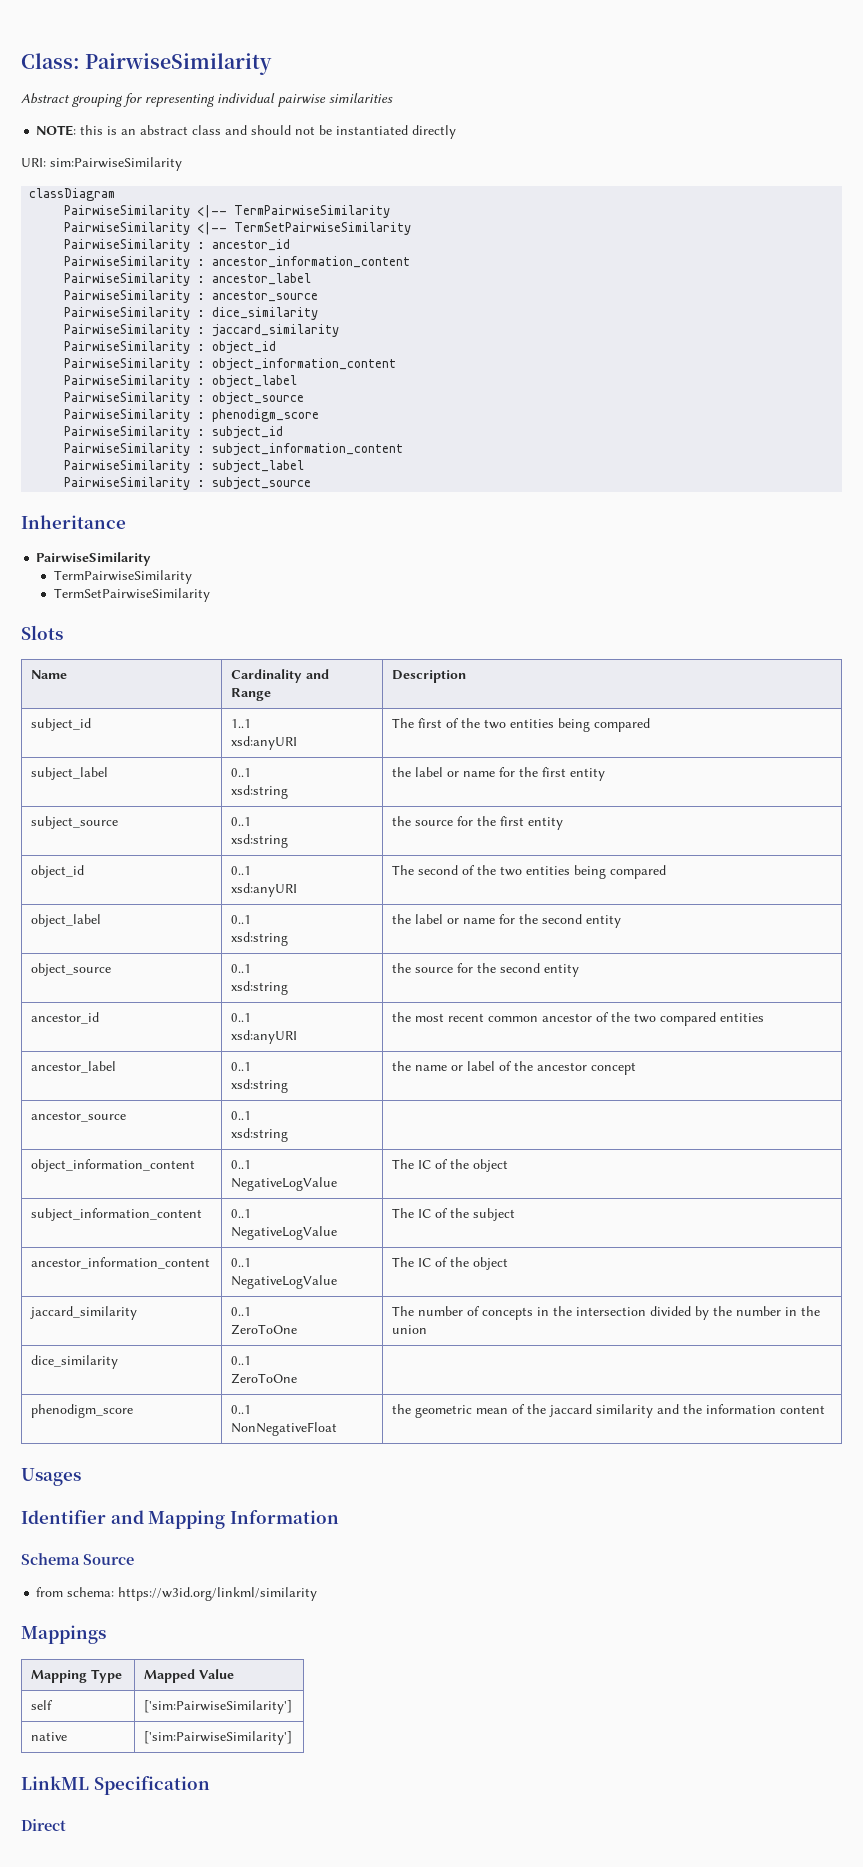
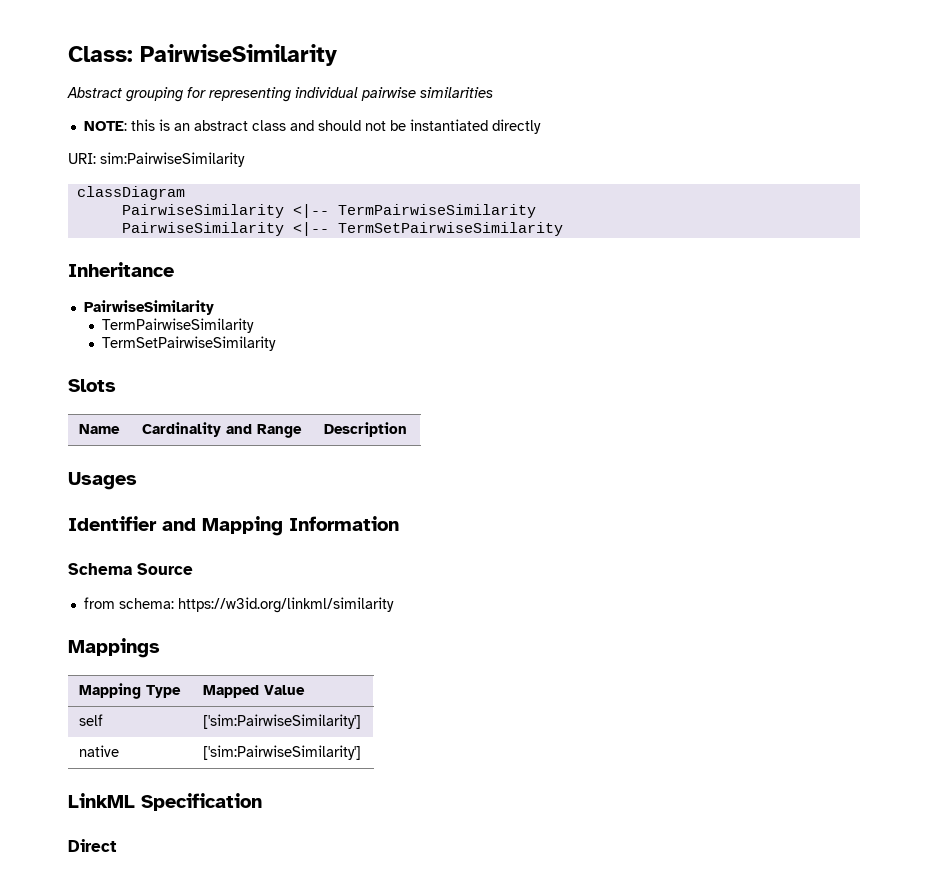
- PairwiseSimilarity : ancestor_id
- PairwiseSimilarity : ancestor_information_content
- PairwiseSimilarity : ancestor_label
- PairwiseSimilarity : ancestor_source
- PairwiseSimilarity : dice_similarity
- PairwiseSimilarity : jaccard_similarity
- PairwiseSimilarity : object_id
- PairwiseSimilarity : object_information_content
- PairwiseSimilarity : object_label
- PairwiseSimilarity : object_source
- PairwiseSimilarity : phenodigm_score
- PairwiseSimilarity : subject_id
- PairwiseSimilarity : subject_information_content
- PairwiseSimilarity : subject_label
- PairwiseSimilarity : subject_source
- subject_id | 1..1
- xsd:anyURI | The first of the two entities being compared
- subject_label | 0..1
- xsd:string | the label or name for the first entity
- subject_source | 0..1
- xsd:string | the source for the first entity
- object_id | 0..1
- xsd:anyURI | The second of the two entities being compared
- object_label | 0..1
- xsd:string | the label or name for the second entity
- object_source | 0..1
- xsd:string | the source for the second entity
- ancestor_id | 0..1
- xsd:anyURI | the most recent common ancestor of the two compared entities
- ancestor_label | 0..1
- xsd:string | the name or label of the ancestor concept
- ancestor_source | 0..1
- xsd:string |
- object_information_content | 0..1
- NegativeLogValue | The IC of the object
- subject_information_content | 0..1
- NegativeLogValue | The IC of the subject
- ancestor_information_content | 0..1
- NegativeLogValue | The IC of the object
- jaccard_similarity | 0..1
- ZeroToOne | The number of concepts in the intersection divided by the number in the union
- dice_similarity | 0..1
- ZeroToOne |
- phenodigm_score | 0..1
- NonNegativeFloat | the geometric mean of the jaccard similarity and the information content

